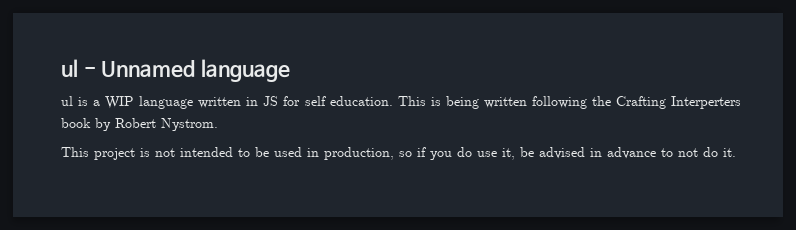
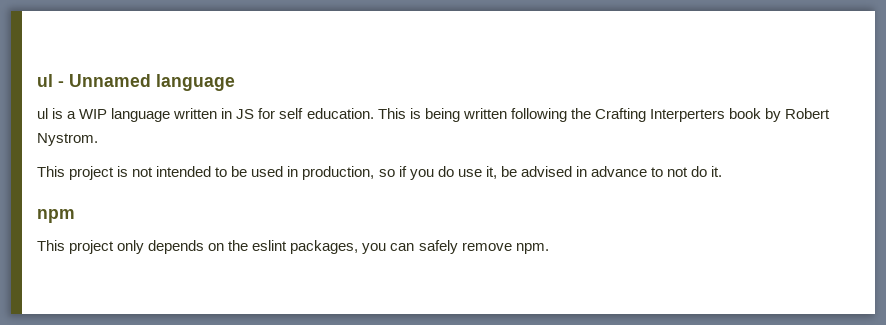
+ npm
+ This project only depends on the eslint packages, you can safely remove npm.

